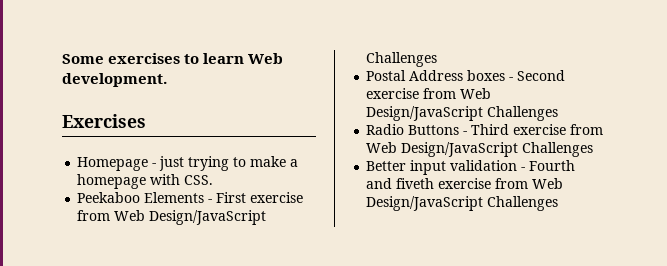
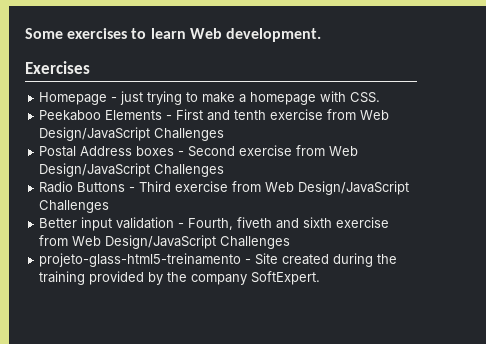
- Peekaboo Elements - First exercise from Web Design/JavaScript Challenges
+ Peekaboo Elements - First and tenth exercise from Web Design/JavaScript Challenges
- Better input validation - Fourth and fiveth exercise from Web Design/JavaScript Challenges
+ Better input validation - Fourth, fiveth and sixth exercise from Web Design/JavaScript Challenges
+ projeto-glass-html5-treinamento - Site created during the training provided by the company SoftExpert.

